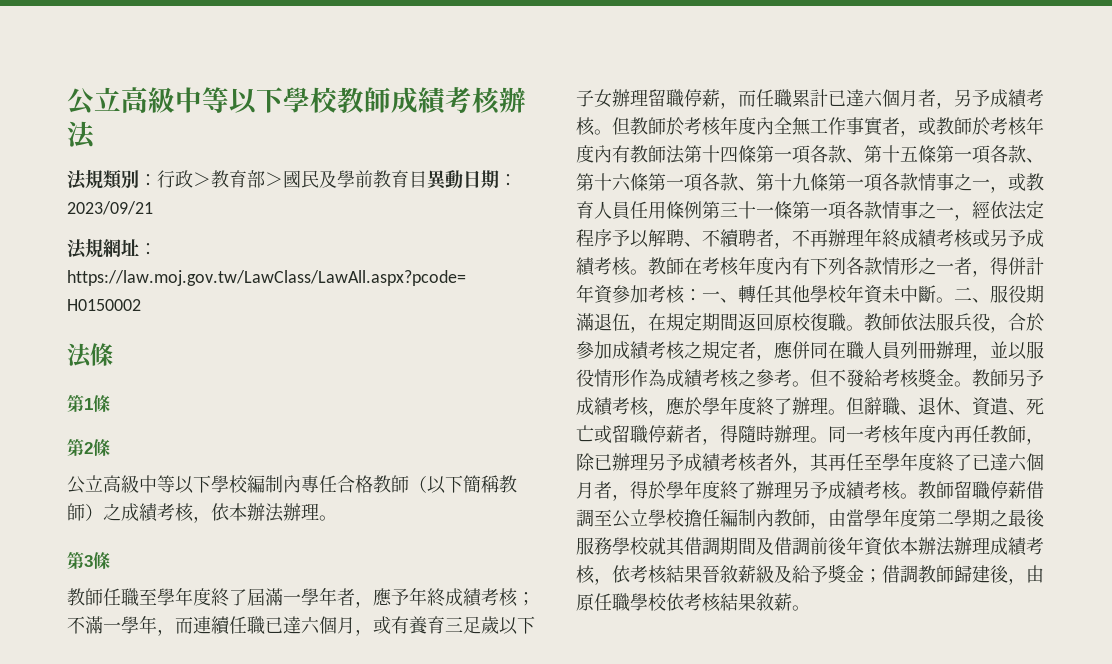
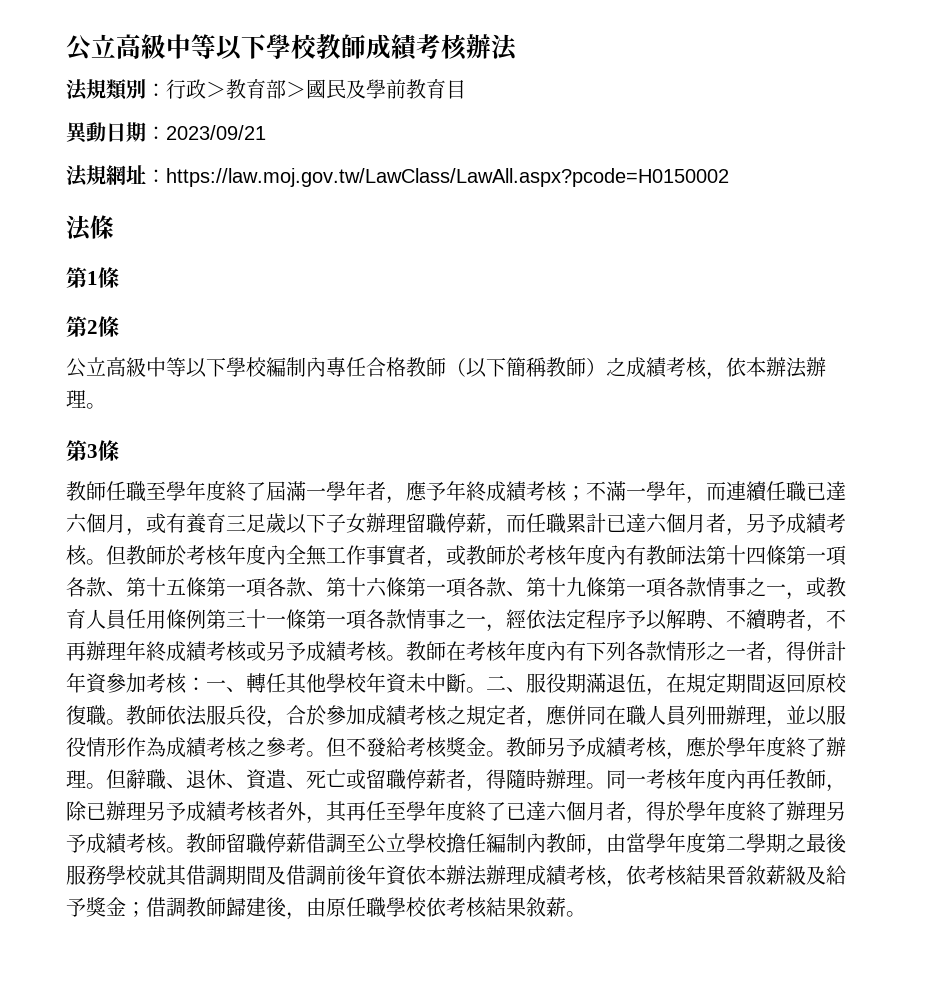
- 法規類別：行政＞教育部＞國民及學前教育目異動日期：2023/09/21
+ 法規類別：行政＞教育部＞國民及學前教育目
+ 異動日期：2023/09/21

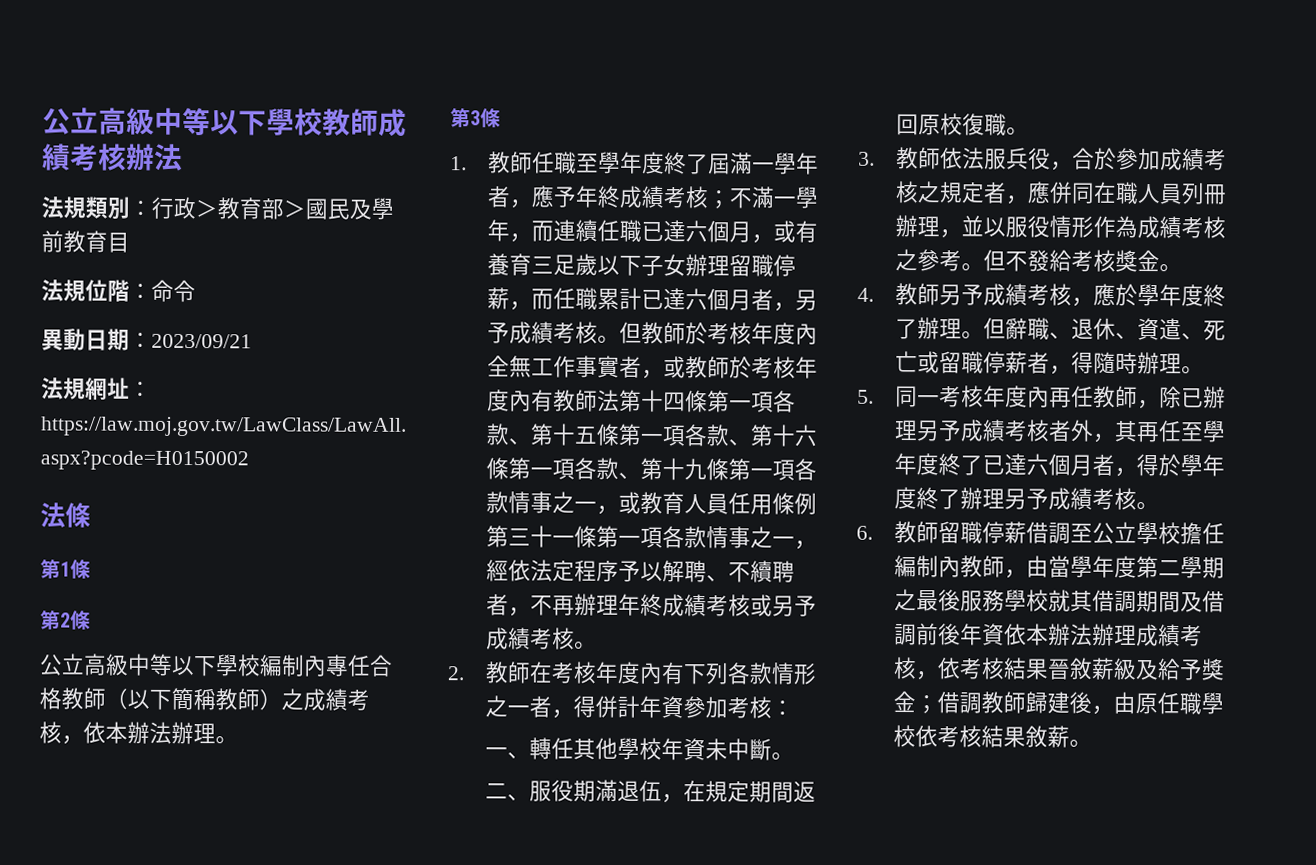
+ 法規位階：命令
- 教師任職至學年度終了屆滿一學年者，應予年終成績考核；不滿一學年，而連續任職已達六個月，或有養育三足歲以下子女辦理留職停薪，而任職累計已達六個月者，另予成績考核。
+ 1.教師任職至學年度終了屆滿一學年者，應予年終成績考核；不滿一學年，而連續任職已達六個月，或有養育三足歲以下子女辦理留職停薪，而任職累計已達六個月者，另予成績考核。
- 但教師於考核年度內全無工作事實者，或教師於考核年度內有教師法第十四條第一項各款、第十五條第一項各款、第十六條第一項各款、第十九條第一項各款情事之一，或教育人員任用條例第三十一條第一項各款情事之一，經依法定程序予以解聘、不續聘者，不再辦理年終成績考核或另予成績考核。教師在考核年度內有下列各款情形之一者，得併計年資參加考核：一、轉任其他學校年資未中斷。二、服役期滿退伍，在規定期間返回原校復職。教師依法服兵役，合於參加成績考核之規定者，應併同在職人員列冊辦理，並以服役情形作為成績考核之參考。
+ 但教師於考核年度內全無工作事實者，或教師於考核年度內有教師法第十四條第一項各款、第十五條第一項各款、第十六條第一項各款、第十九條第一項各款情事之一，或教育人員任用條例第三十一條第一項各款情事之一，經依法定程序予以解聘、不續聘者，不再辦理年終成績考核或另予成績考核。
+ 2.教師在考核年度內有下列各款情形之一者，得併計年資參加考核：
+ 一、轉任其他學校年資未中斷。
+ 二、服役期滿退伍，在規定期間返回原校復職。
+ 3.教師依法服兵役，合於參加成績考核之規定者，應併同在職人員列冊辦理，並以服役情形作為成績考核之參考。
- 但不發給考核獎金。教師另予成績考核，應於學年度終了辦理。
+ 但不發給考核獎金。
+ 4.教師另予成績考核，應於學年度終了辦理。
- 但辭職、退休、資遣、死亡或留職停薪者，得隨時辦理。同一考核年度內再任教師，除已辦理另予成績考核者外，其再任至學年度終了已達六個月者，得於學年度終了辦理另予成績考核。教師留職停薪借調至公立學校擔任編制內教師，由當學年度第二學期之最後服務學校就其借調期間及借調前後年資依本辦法辦理成績考核，依考核結果晉敘薪級及給予獎金；
+ 但辭職、退休、資遣、死亡或留職停薪者，得隨時辦理。
+ 5.同一考核年度內再任教師，除已辦理另予成績考核者外，其再任至學年度終了已達六個月者，得於學年度終了辦理另予成績考核。
+ 6.教師留職停薪借調至公立學校擔任編制內教師，由當學年度第二學期之最後服務學校就其借調期間及借調前後年資依本辦法辦理成績考核，依考核結果晉敘薪級及給予獎金；

